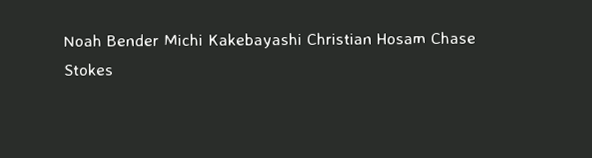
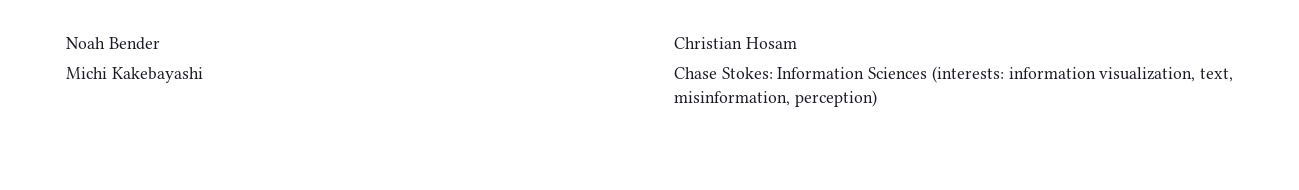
- Noah Bender Michi Kakebayashi Christian Hosam Chase Stokes
+ Noah Bender
+ Michi Kakebayashi
+ Christian Hosam
+ Chase Stokes: Information Sciences (interests: information visualization, text, misinformation, perception)

